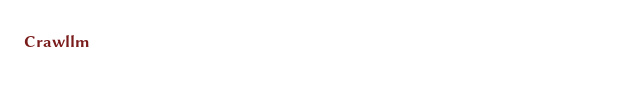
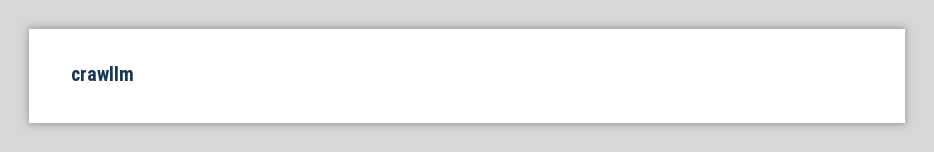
- Crawllm
+ crawllm

